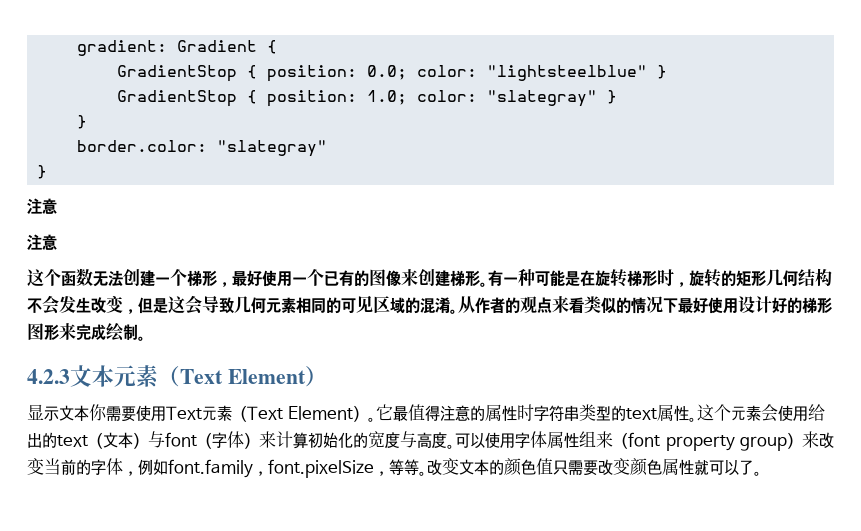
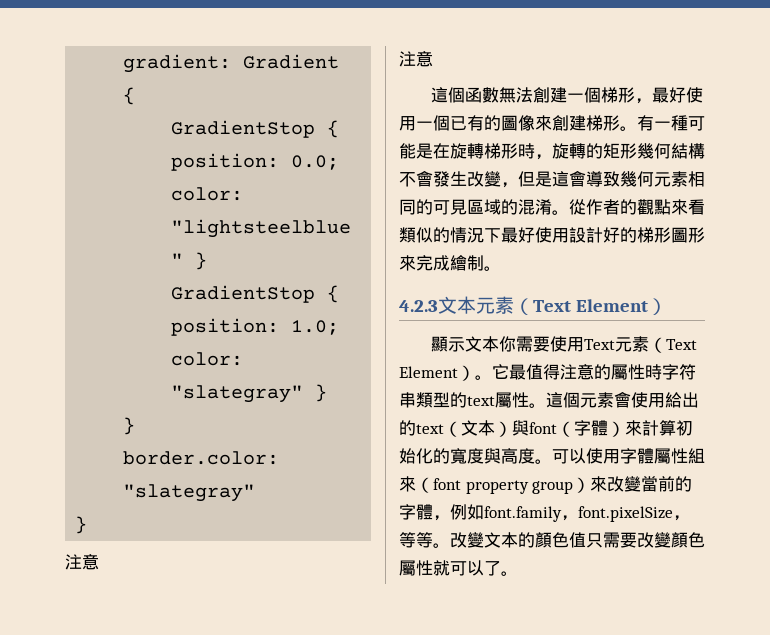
- 这个函数无法创建一个梯形，最好使用一个已有的图像来创建梯形。
+ 這個函數無法創建一個梯形，最好使用一個已有的圖像來創建梯形。
- 有一种可能是在旋转梯形时，旋转的矩形几何结构不会发生改变，但是这会导致几何元素相同的可见区域的混淆。
+ 有一種可能是在旋轉梯形時，旋轉的矩形幾何結構不會發生改變，但是這會導致幾何元素相同的可見區域的混淆。
- 从作者的观点来看类似的情况下最好使用设计好的梯形图形来完成绘制。
+ 從作者的觀點來看類似的情況下最好使用設計好的梯形圖形來完成繪制。
- 显示文本你需要使用Text元素（Text Element）。
+ 顯示文本你需要使用Text元素（Text Element）。
- 它最值得注意的属性时字符串类型的text属性。这个元素会使用给出的text（文本）与font（字体）来计算初始化的宽度与高度。
+ 它最值得注意的屬性時字符串類型的text屬性。這個元素會使用給出的text（文本）與font（字體）來計算初始化的寬度與高度。
- 可以使用字体属性组来（font property group）来改变当前的字体，例如font.family，font.pixelSize，等等。
+ 可以使用字體屬性組來（font property group）來改變當前的字體，例如font.family，font.pixelSize，等等。
- 改变文本的颜色值只需要改变颜色属性就可以了。
+ 改變文本的顏色值只需要改變顏色屬性就可以了。

